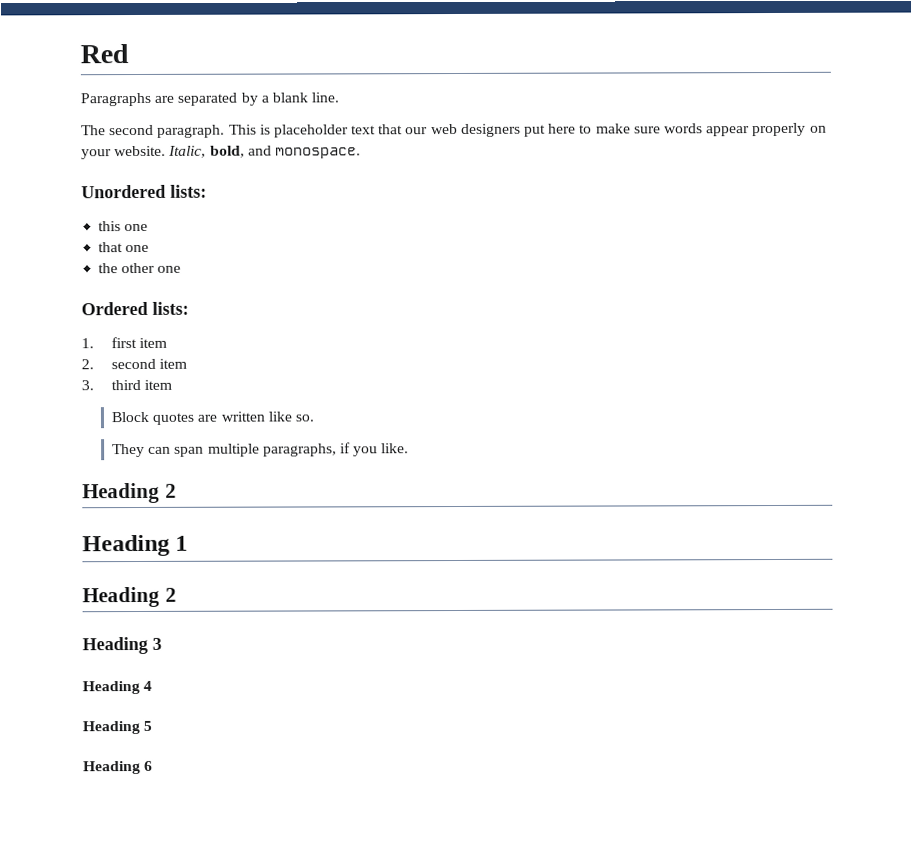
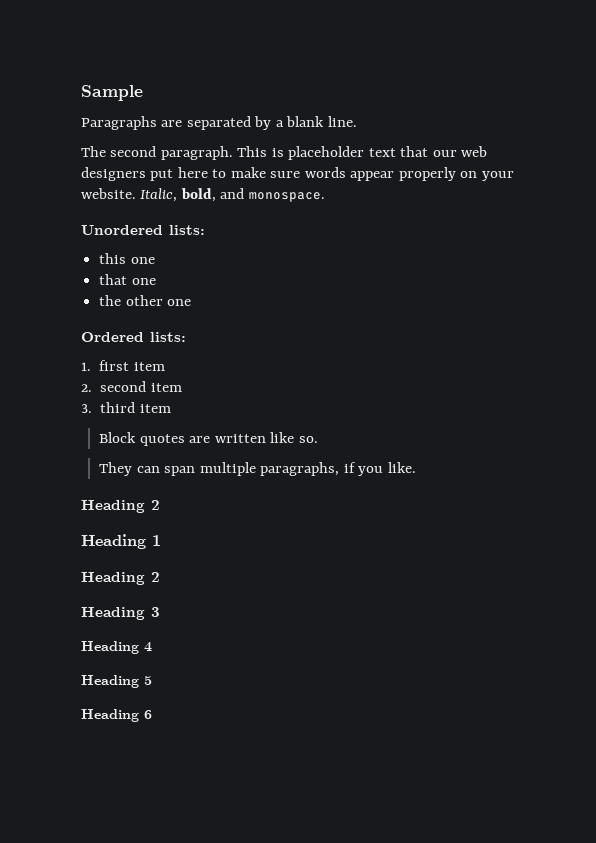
- Red
+ Sample

